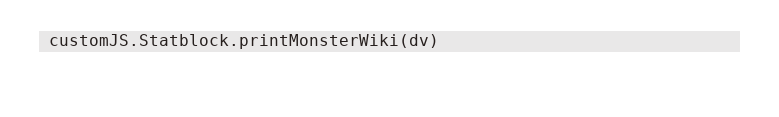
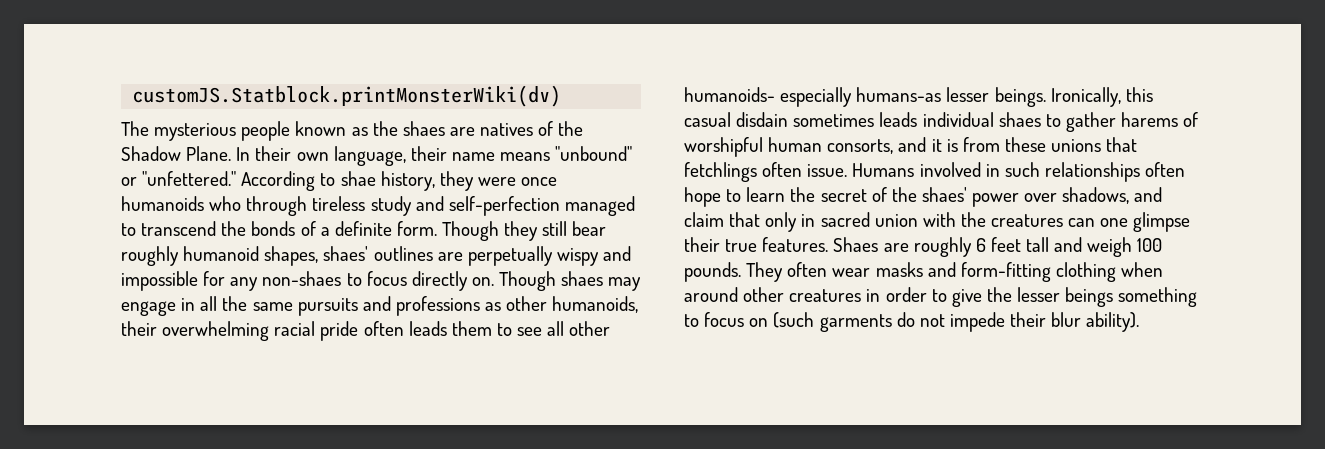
+ The mysterious people known as the shaes are natives of the Shadow Plane. In their own language, their name means "unbound" or "unfettered." According to shae history, they were once humanoids who through tireless study and self-perfection managed to transcend the bonds of a definite form. Though they still bear roughly humanoid shapes, shaes' outlines are perpetually wispy and impossible for any non-shaes to focus directly on. Though shaes may engage in all the same pursuits and professions as other humanoids, their overwhelming racial pride often leads them to see all other humanoids- especially humans-as lesser beings. Ironically, this casual disdain sometimes leads individual shaes to gather harems of worshipful human consorts, and it is from these unions that fetchlings often issue. Humans involved in such relationships often hope to learn the secret of the shaes' power over shadows, and claim that only in sacred union with the creatures can one glimpse their true features. Shaes are roughly 6 feet tall and weigh 100 pounds. They often wear masks and form-fitting clothing when around other creatures in order to give the lesser beings something to focus on (such garments do not impede their blur ability).

